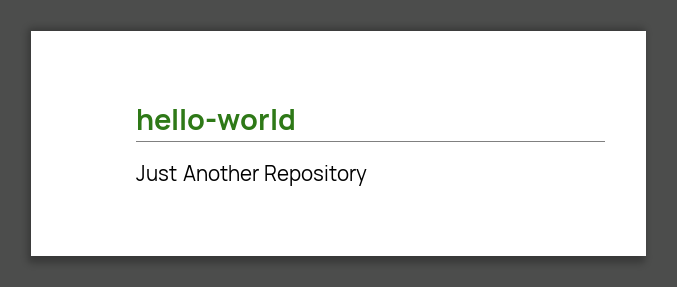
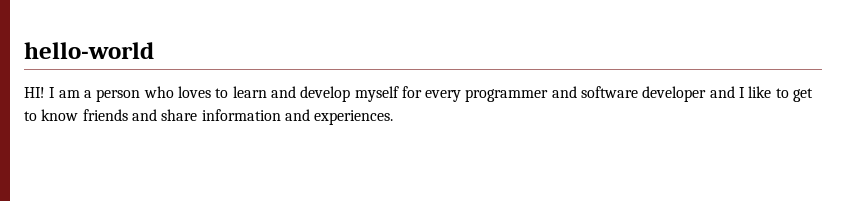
- Just Another Repository
+ HI! I am a person who loves to learn and develop myself for every programmer and software developer and I like to get to know friends and share information and experiences.

